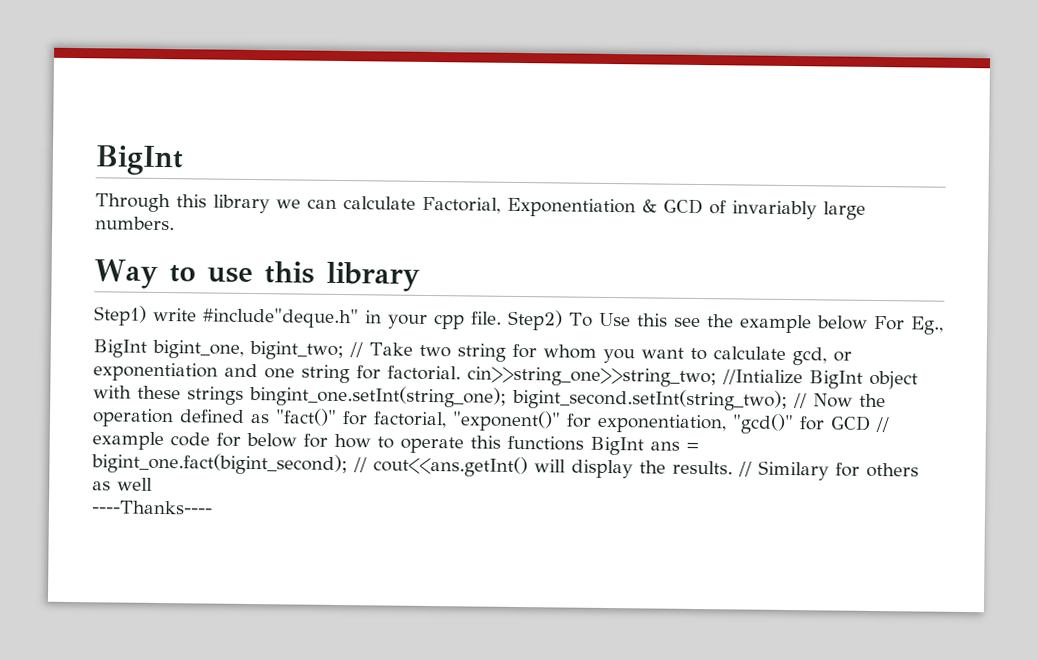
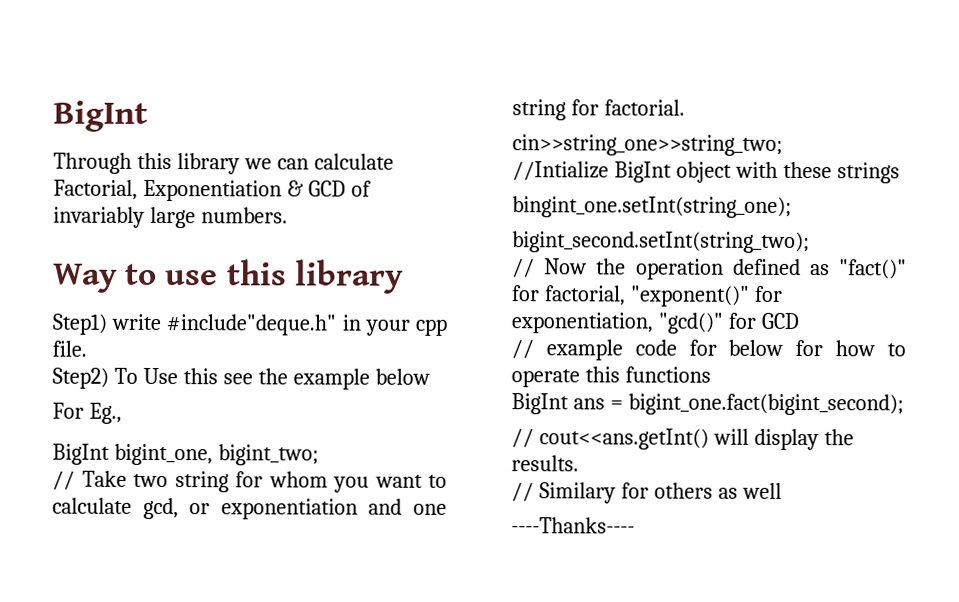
- Step1) write #include"deque.h" in your cpp file. Step2) To Use this see the example below For Eg.,
+ Step1) write #include"deque.h" in your cpp file.
+ Step2) To Use this see the example below
+ For Eg.,
- BigInt bigint_one, bigint_two; // Take two string for whom you want to calculate gcd, or exponentiation and one string for factorial. cin>>string_one>>string_two; //Intialize BigInt object with these strings bingint_one.setInt(string_one); bigint_second.setInt(string_two); // Now the operation defined as "fact()" for factorial, "exponent()" for exponentiation, "gcd()" for GCD // example code for below for how to operate this functions BigInt ans = bigint_one.fact(bigint_second); // cout<<ans.getInt() will display the results. // Similary for others as well
+ BigInt bigint_one, bigint_two;
+ // Take two string for whom you want to calculate gcd, or exponentiation and one string for factorial.
+ cin>>string_one>>string_two;
+ //Intialize BigInt object with these strings
+ bingint_one.setInt(string_one);
+ bigint_second.setInt(string_two);
+ // Now the operation defined as "fact()" for factorial, "exponent()" for exponentiation, "gcd()" for GCD
+ // example code for below for how to operate this functions
+ BigInt ans = bigint_one.fact(bigint_second);
+ // cout<<ans.getInt() will display the results.
+ // Similary for others as well

